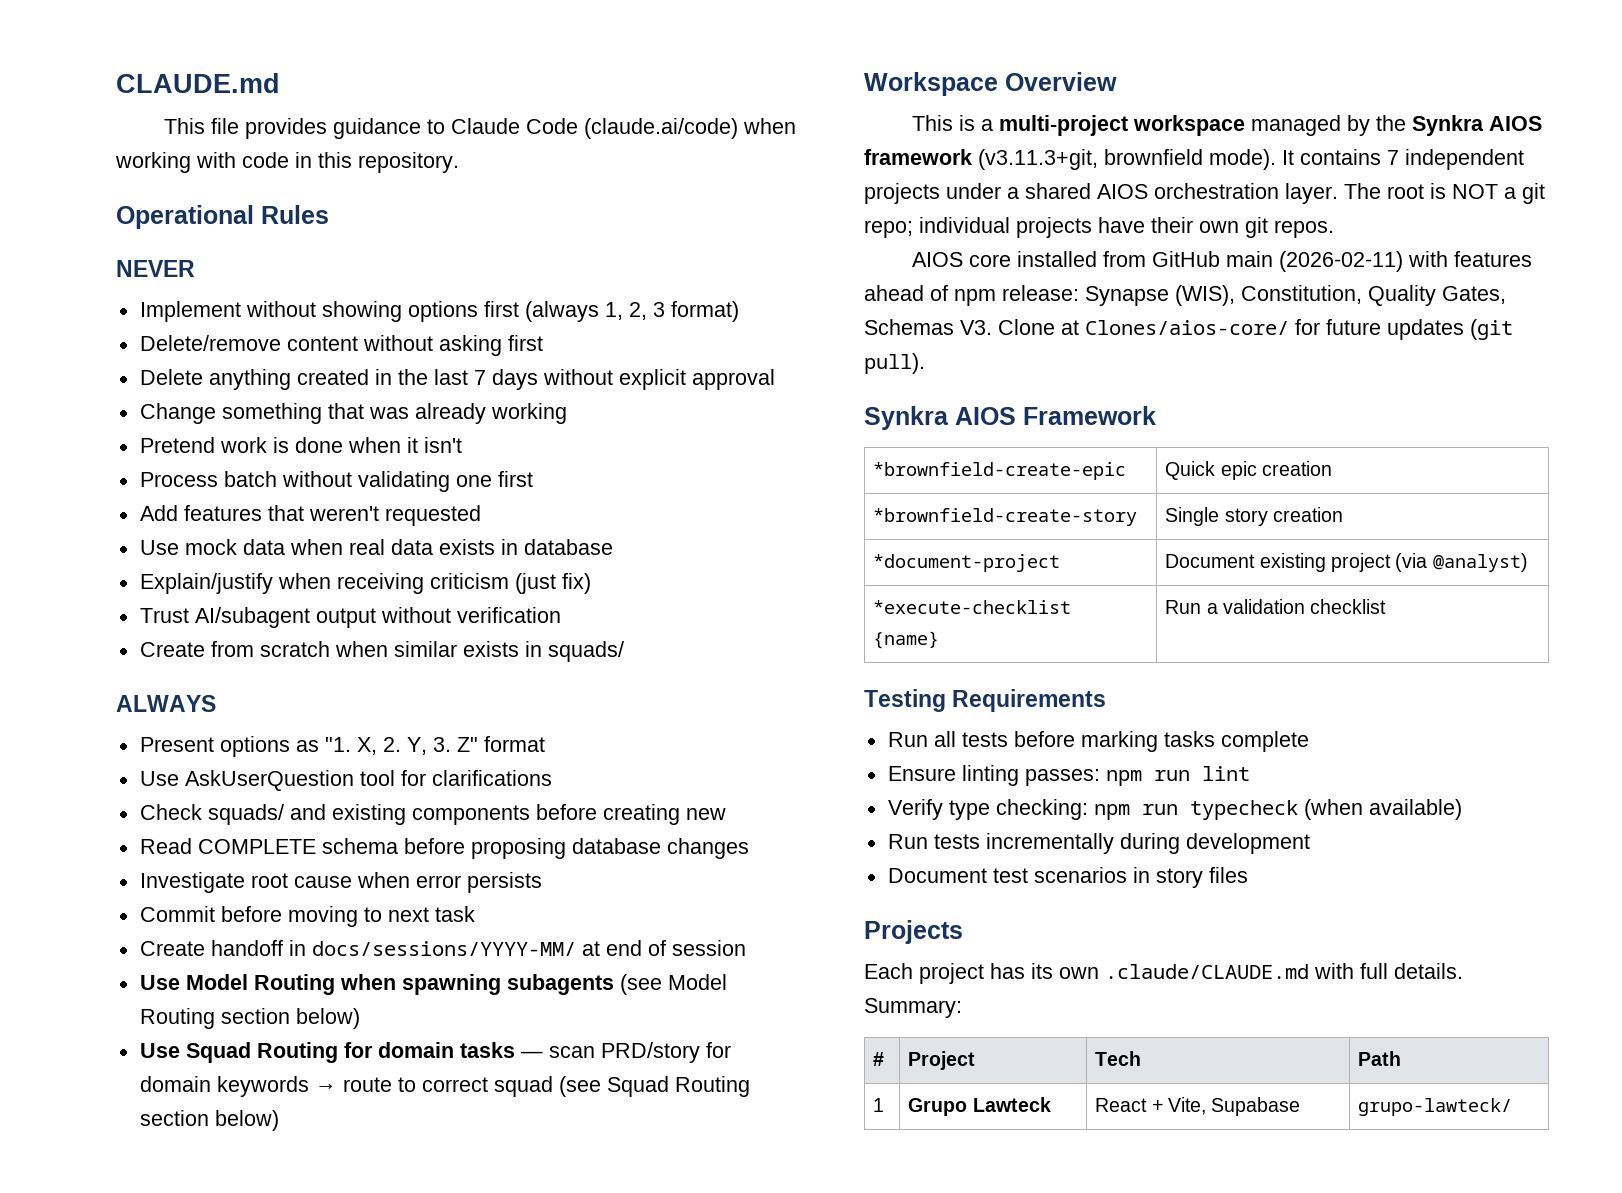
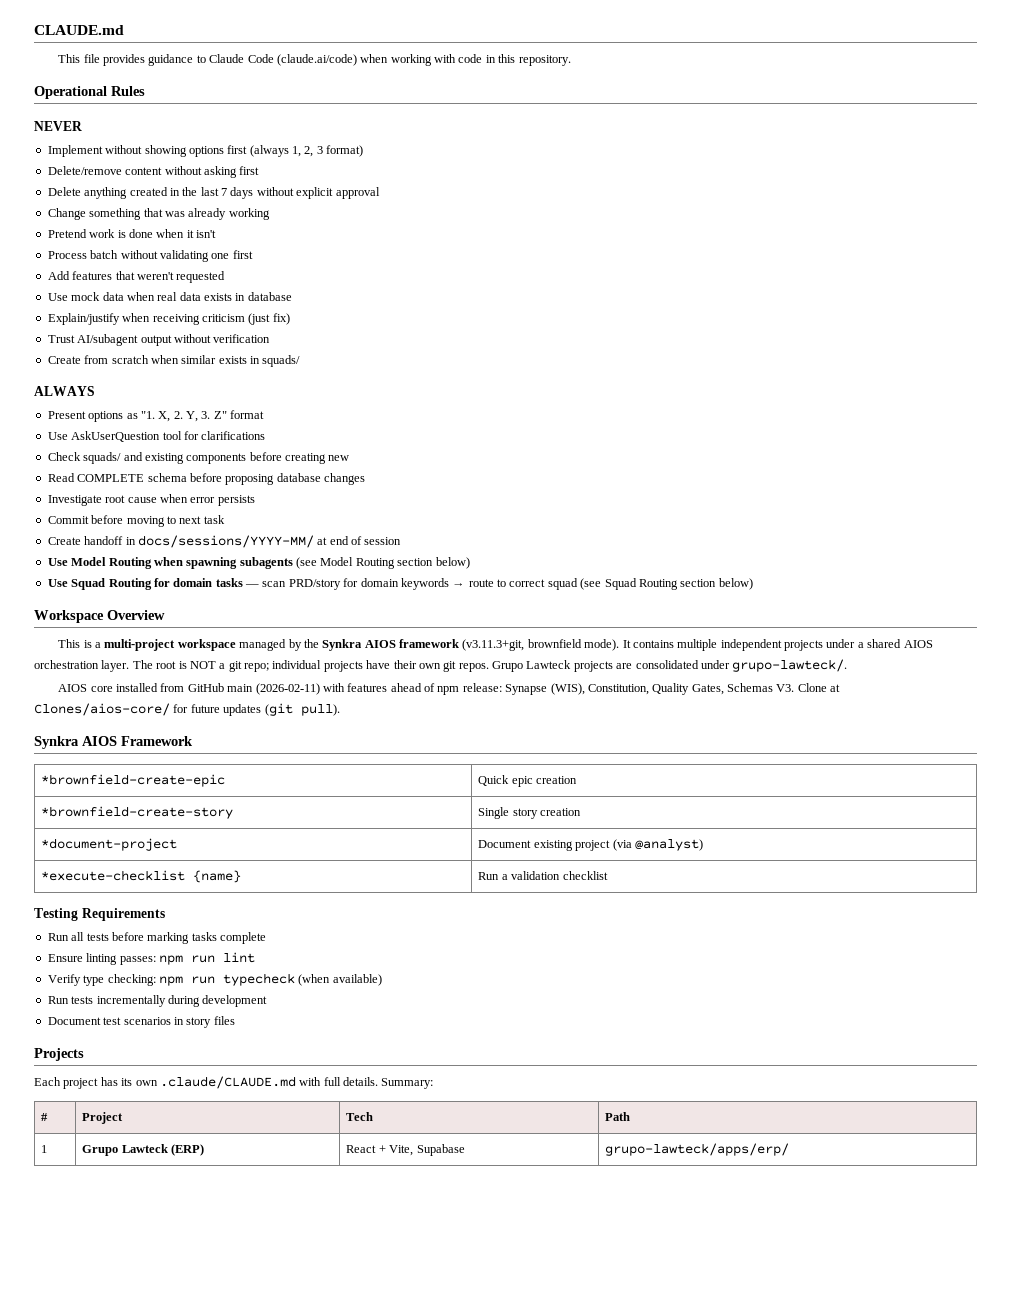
- It contains 7 independent projects under a shared AIOS orchestration layer.
+ It contains multiple independent projects under a shared AIOS orchestration layer.
+ Grupo Lawteck projects are consolidated under grupo-lawteck/.
- 1 | Grupo Lawteck | React + Vite, Supabase | grupo-lawteck/
+ 1 | Grupo Lawteck (ERP) | React + Vite, Supabase | grupo-lawteck/apps/erp/

